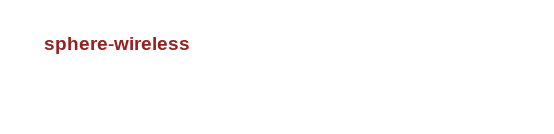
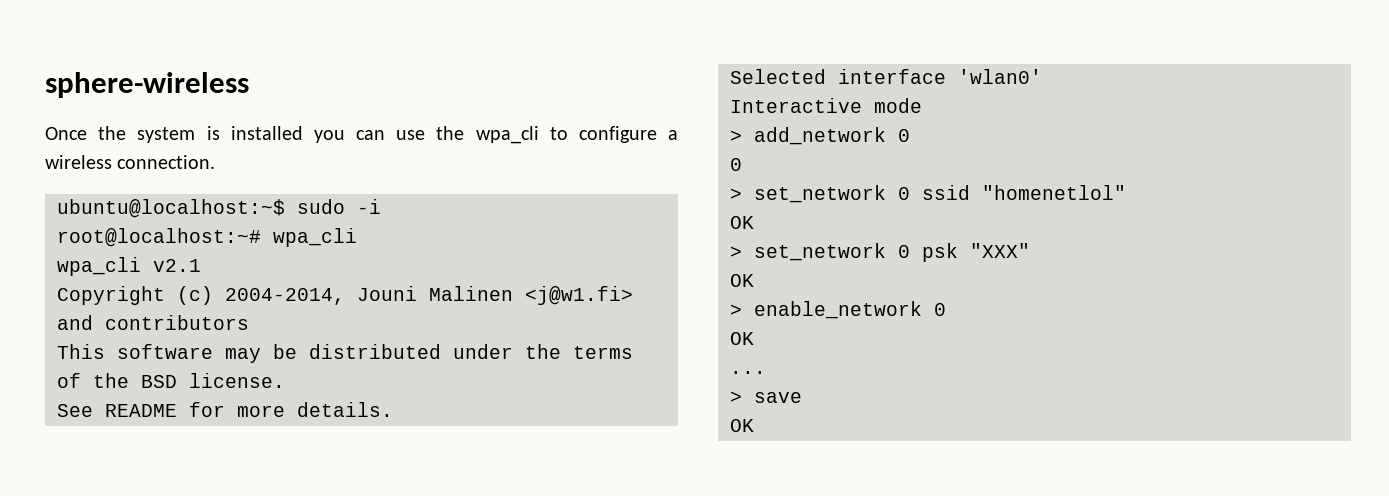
+ Once the system is installed you can use the wpa_cli to configure a wireless connection.
+ ubuntu@localhost:~$ sudo -i
+ root@localhost:~# wpa_cli
+ wpa_cli v2.1
+ Copyright (c) 2004-2014, Jouni Malinen <j@w1.fi> and contributors
+ This software may be distributed under the terms of the BSD license.
+ See README for more details.
+ Selected interface 'wlan0'
+ Interactive mode
+ > add_network 0
+ 0
+ > set_network 0 ssid "homenetlol"
+ OK
+ > set_network 0 psk "XXX"
+ OK
+ > enable_network 0
+ OK
+ ...
+ > save
+ OK

